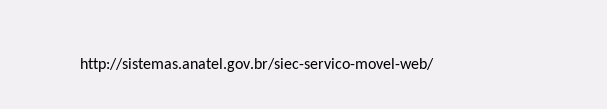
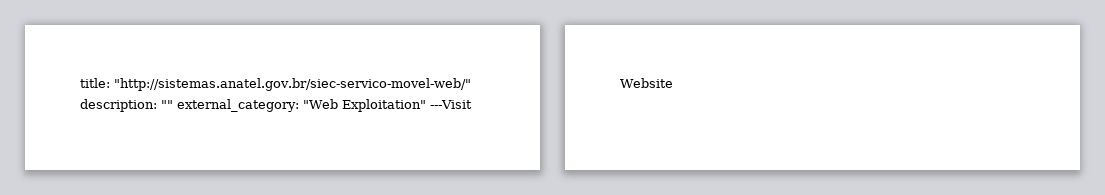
- http://sistemas.anatel.gov.br/siec-servico-movel-web/
+ title: "http://sistemas.anatel.gov.br/siec-servico-movel-web/" description: "" external_category: "Web Exploitation" ---Visit Website

